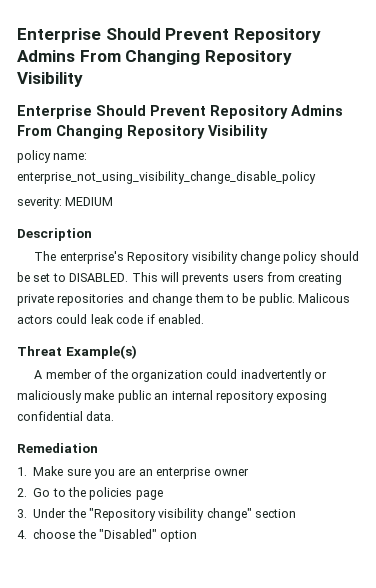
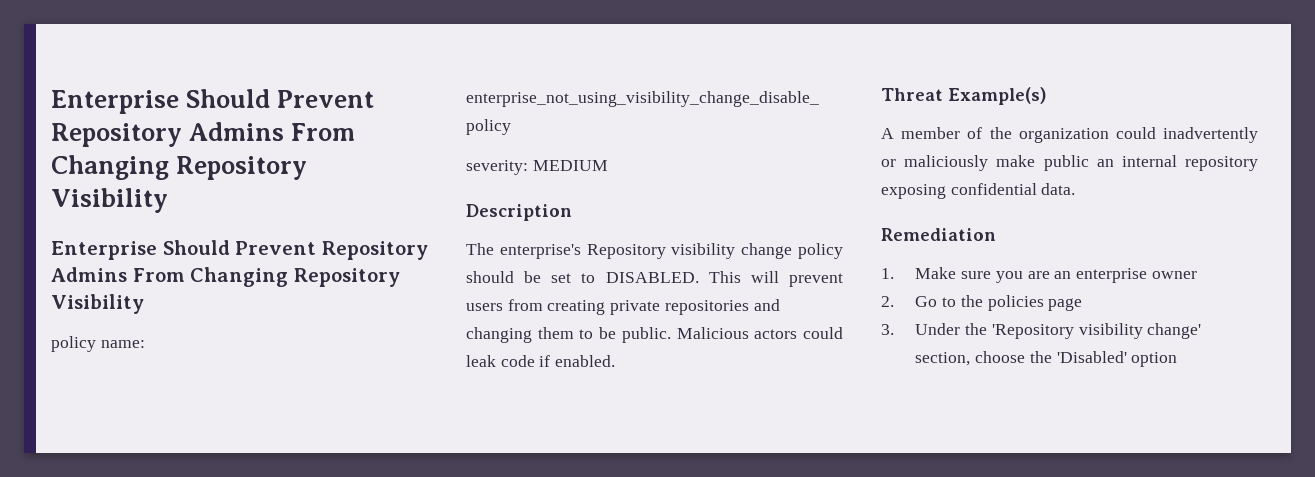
- This will prevents users from creating private repositories and change them to be public.
+ This will prevent users from creating private repositories and changing them to be public.
- Malicous actors could leak code if enabled.
+ Malicious actors could leak code if enabled.
- 3. Under the "Repository visibility change" section
- 4. choose the "Disabled" option
+ 3. Under the 'Repository visibility change' section, choose the 'Disabled' option

